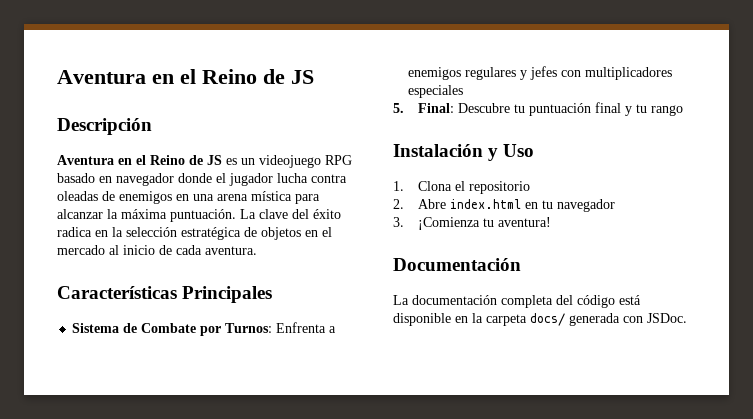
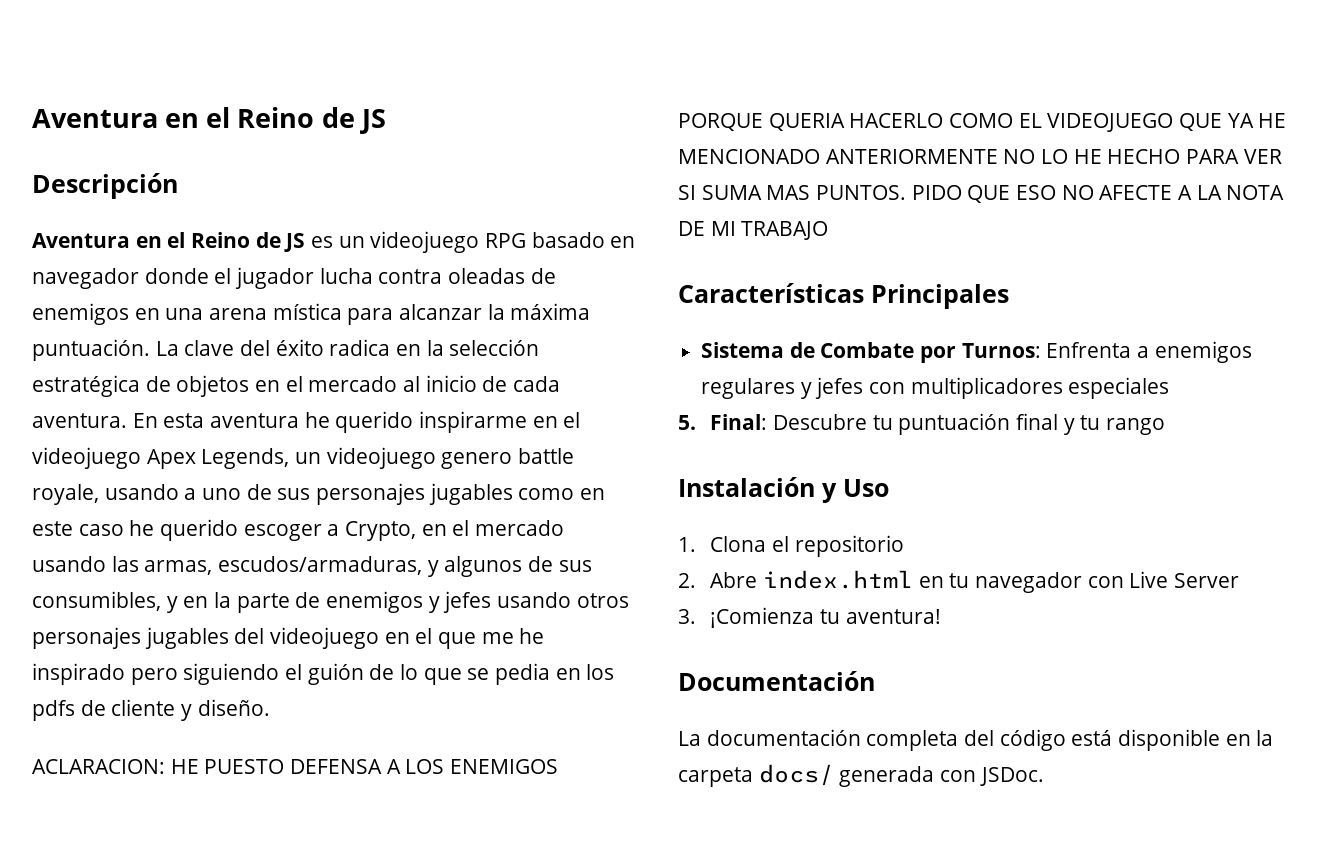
+ En esta aventura he querido inspirarme en el videojuego Apex Legends, un videojuego genero battle royale, usando a uno de sus personajes jugables como en este caso he querido escoger a Crypto, en el mercado usando las armas, escudos/armaduras, y algunos de sus consumibles, y en la parte de enemigos y jefes usando otros personajes jugables del videojuego en el que me he inspirado pero siguiendo el guión de lo que se pedia en los pdfs de cliente y diseño.
+ ACLARACION: HE PUESTO DEFENSA A LOS ENEMIGOS PORQUE QUERIA HACERLO COMO EL VIDEOJUEGO QUE YA HE MENCIONADO ANTERIORMENTE NO LO HE HECHO PARA VER SI SUMA MAS PUNTOS. PIDO QUE ESO NO AFECTE A LA NOTA DE MI TRABAJO
- 2. Abre index.html en tu navegador
+ 2. Abre index.html en tu navegador con Live Server

